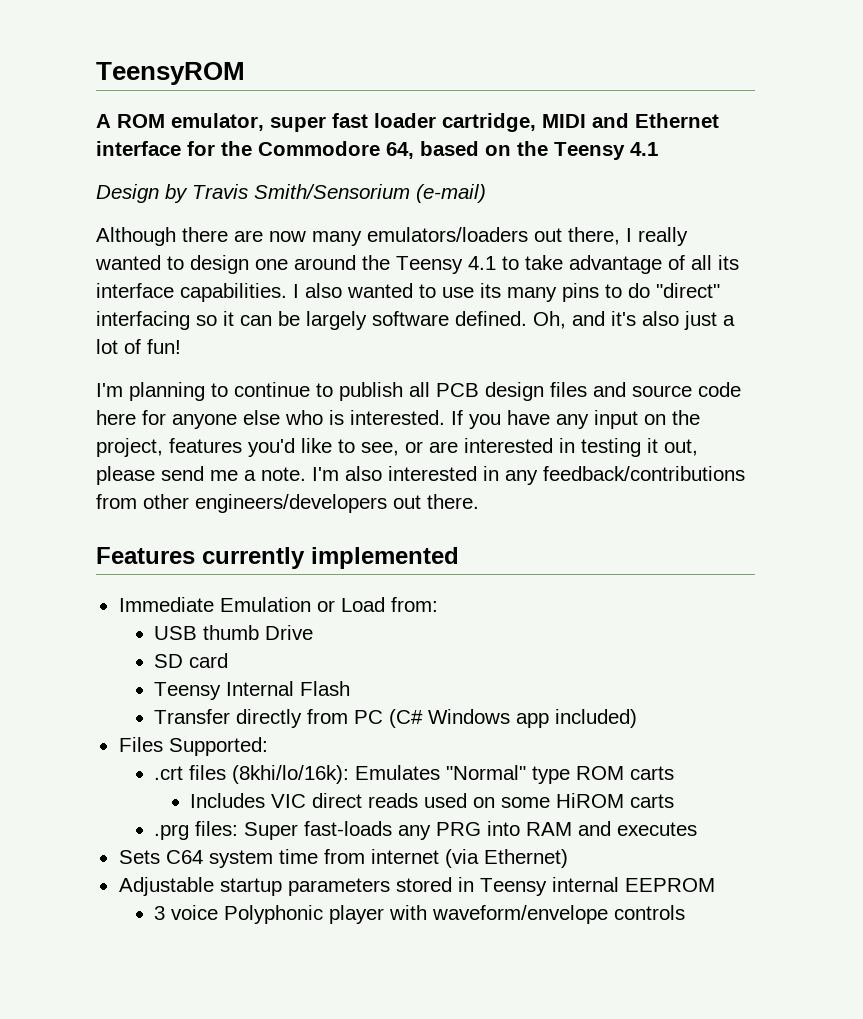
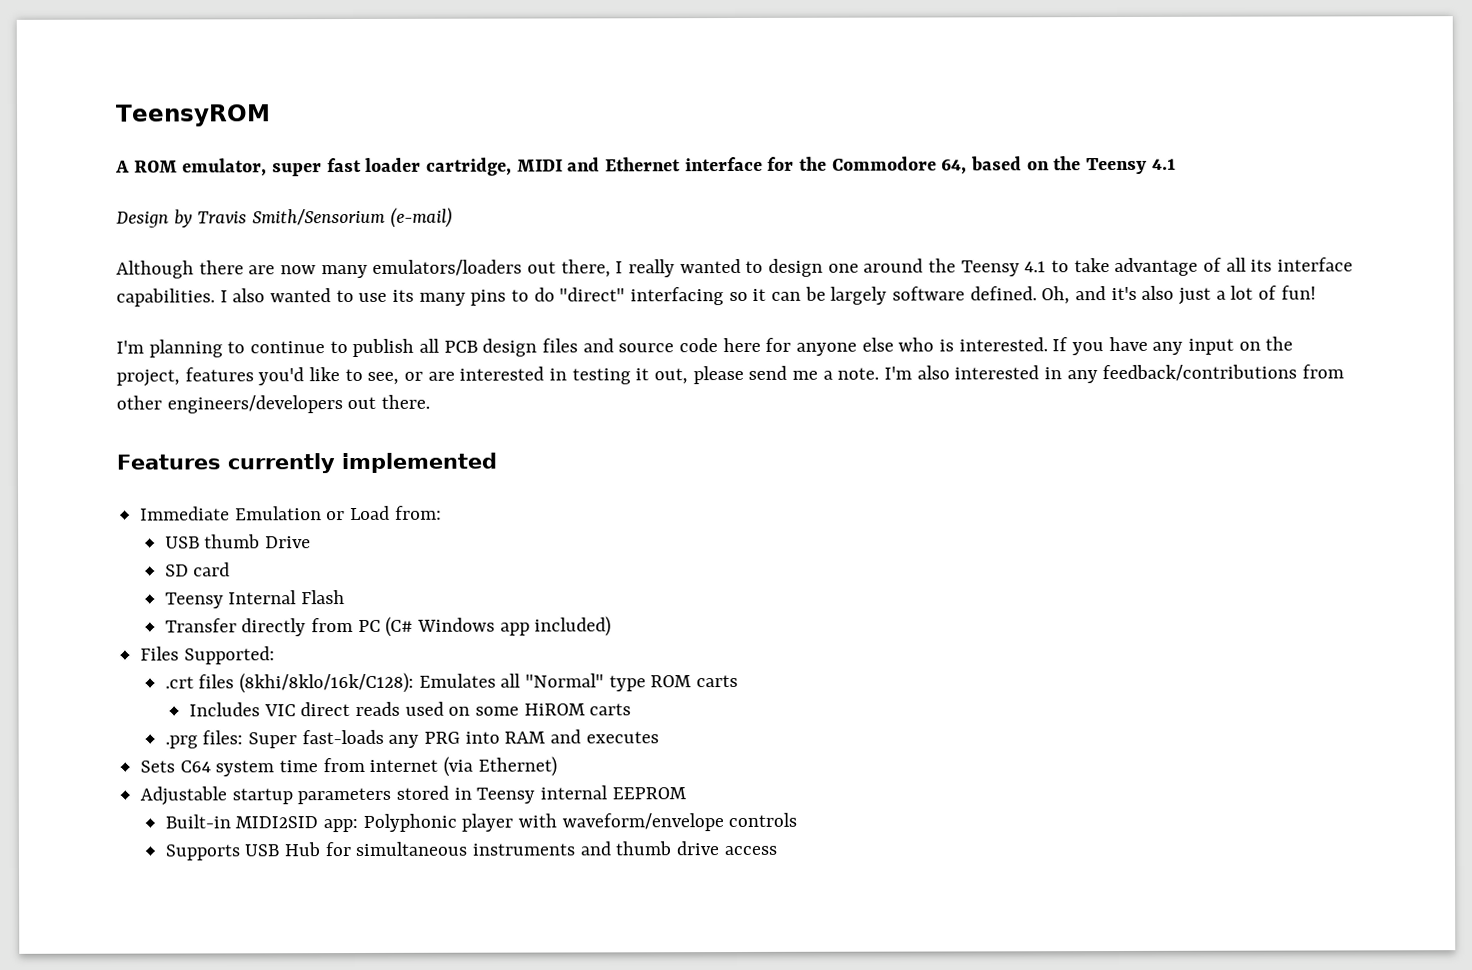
- .crt files (8khi/lo/16k): Emulates "Normal" type ROM carts
+ .crt files (8khi/8klo/16k/C128): Emulates all "Normal" type ROM carts
- 3 voice Polyphonic player with waveform/envelope controls
+ Built-in MIDI2SID app: Polyphonic player with waveform/envelope controls
+ Supports USB Hub for simultaneous instruments and thumb drive access

